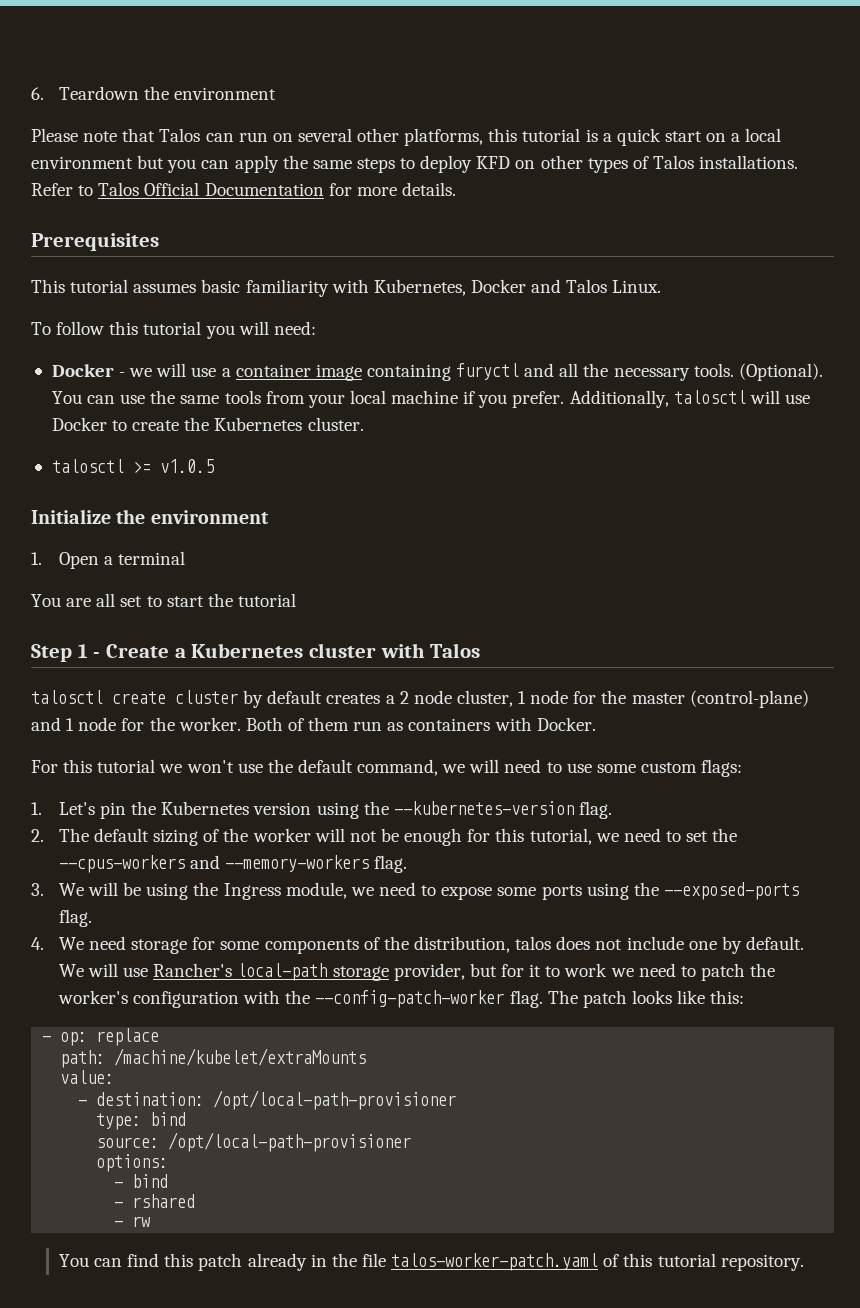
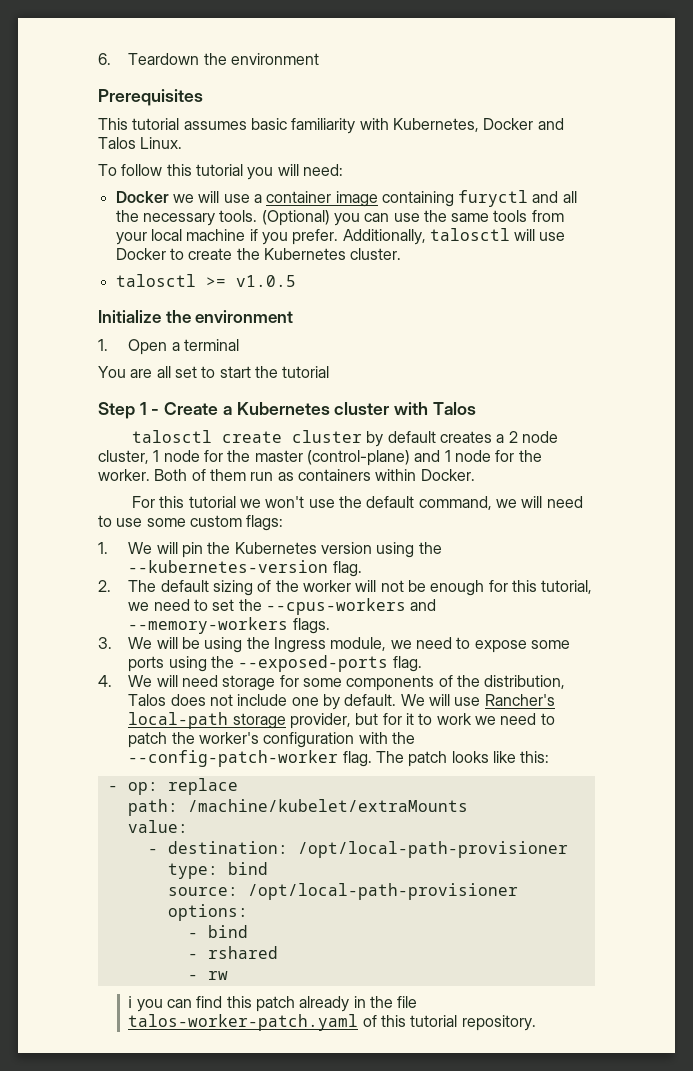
- Please note that Talos can run on several other platforms, this tutorial is a quick start on a local environment but you can apply the same steps to deploy KFD on other types of Talos installations. Refer to Talos Official Documentation for more details.
- Docker - we will use a container image containing furyctl and all the necessary tools.
+ Docker we will use a container image containing furyctl and all the necessary tools.
- (Optional). You can use the same tools from your local machine if you prefer.
+ (Optional) you can use the same tools from your local machine if you prefer.
- Both of them run as containers with Docker.
+ Both of them run as containers within Docker.
- 1. Let's pin the Kubernetes version using the --kubernetes-version flag.
+ 1. We will pin the Kubernetes version using the --kubernetes-version flag.
- 2. The default sizing of the worker will not be enough for this tutorial, we need to set the --cpus-workers and --memory-workers flag.
+ 2. The default sizing of the worker will not be enough for this tutorial, we need to set the --cpus-workers and --memory-workers flags.
- 4. We need storage for some components of the distribution, talos does not include one by default.
+ 4. We will need storage for some components of the distribution, Talos does not include one by default.
- You can find this patch already in the file talos-worker-patch.yaml of this tutorial repository.
+ ℹ you can find this patch already in the file talos-worker-patch.yaml of this tutorial repository.

